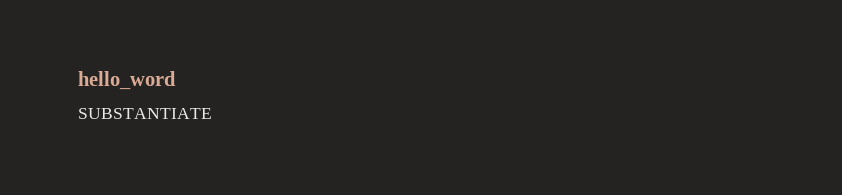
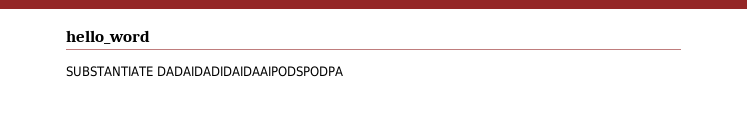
- SUBSTANTIATE
+ SUBSTANTIATE DADAIDADIDAIDAAIPODSPODPA

